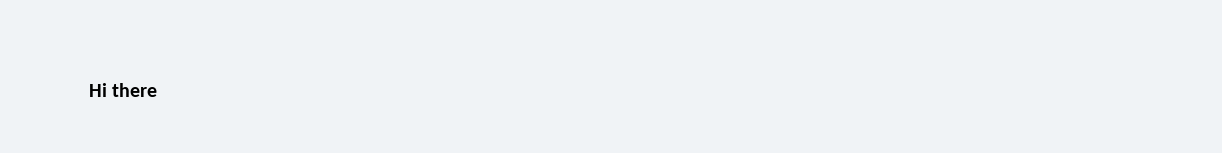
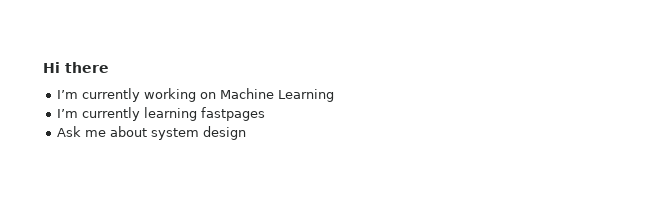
+ I’m currently working on Machine Learning
+ I’m currently learning fastpages
+ Ask me about system design

